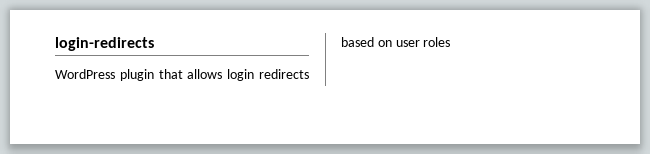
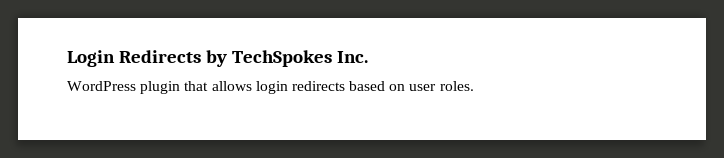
- login-redirects
+ Login Redirects by TechSpokes Inc.
- WordPress plugin that allows login redirects based on user roles
+ WordPress plugin that allows login redirects based on user roles.

